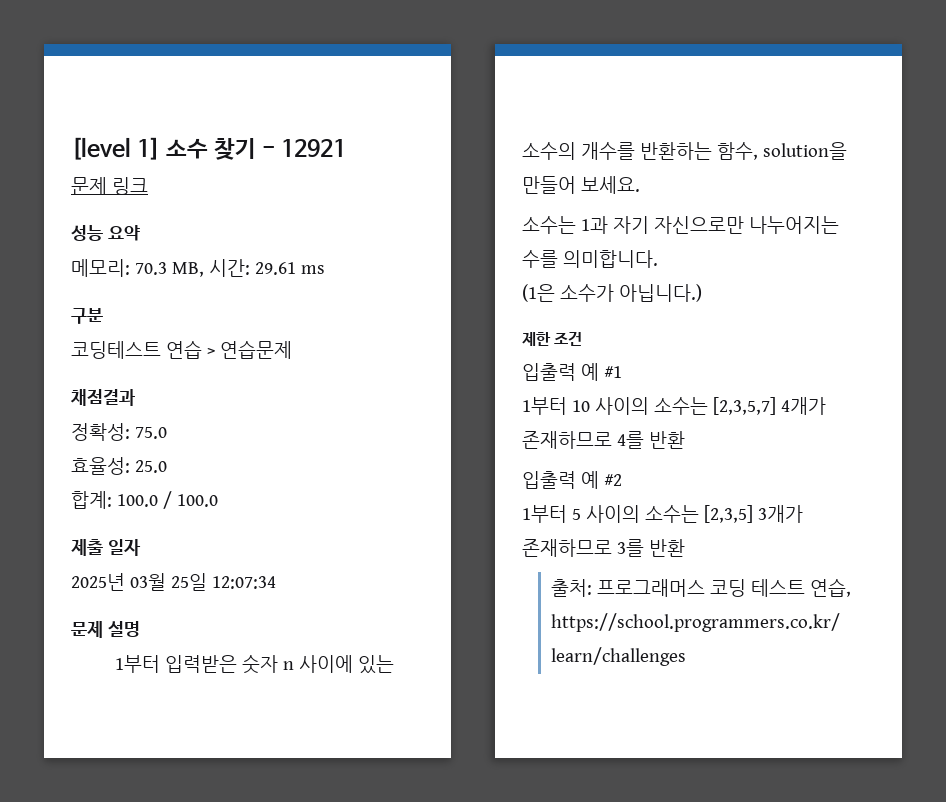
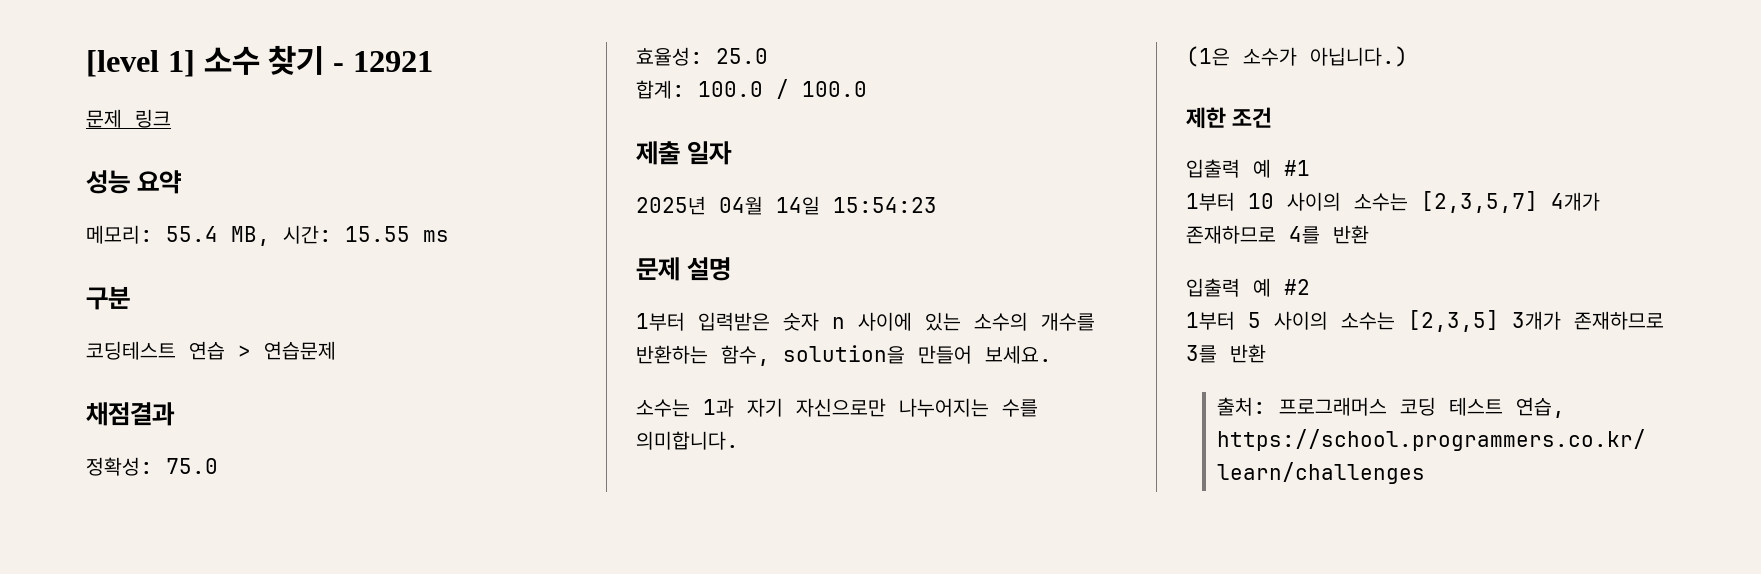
- 메모리: 70.3 MB, 시간: 29.61 ms
+ 메모리: 55.4 MB, 시간: 15.55 ms
- 2025년 03월 25일 12:07:34
+ 2025년 04월 14일 15:54:23

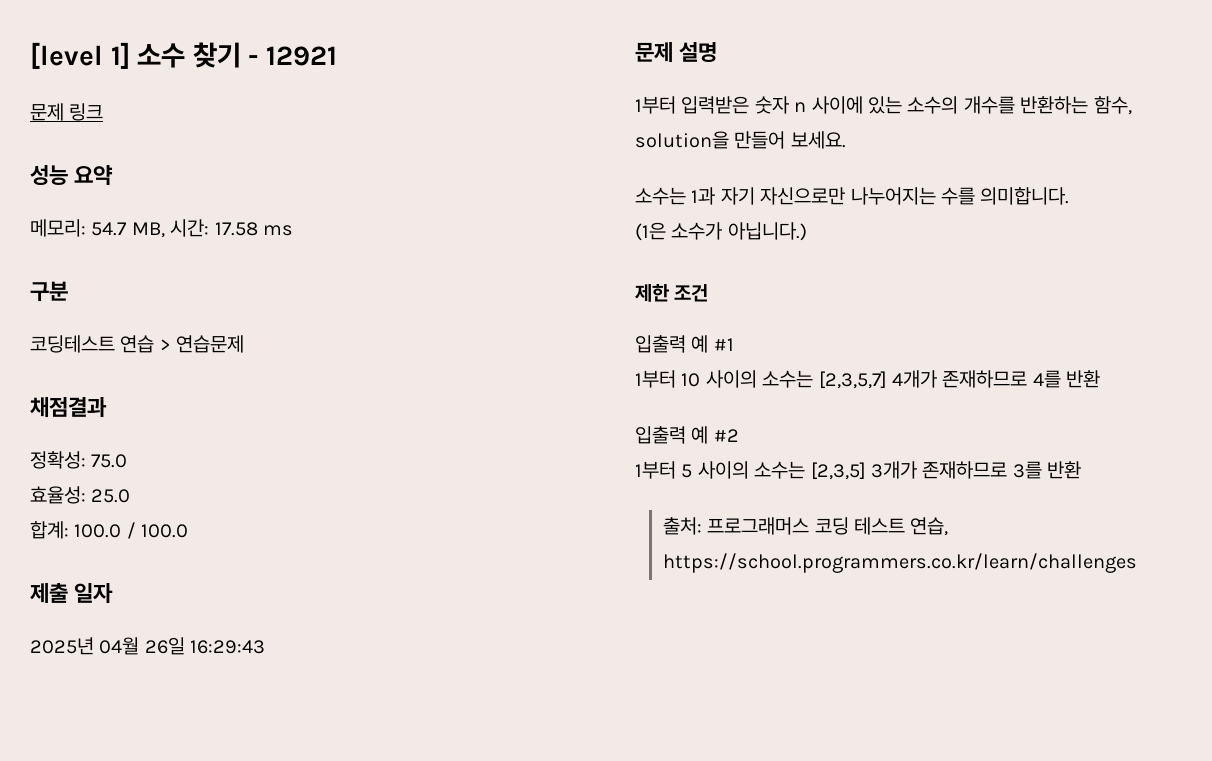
- 메모리: 55.4 MB, 시간: 15.55 ms
+ 메모리: 54.7 MB, 시간: 17.58 ms
- 2025년 04월 14일 15:54:23
+ 2025년 04월 26일 16:29:43

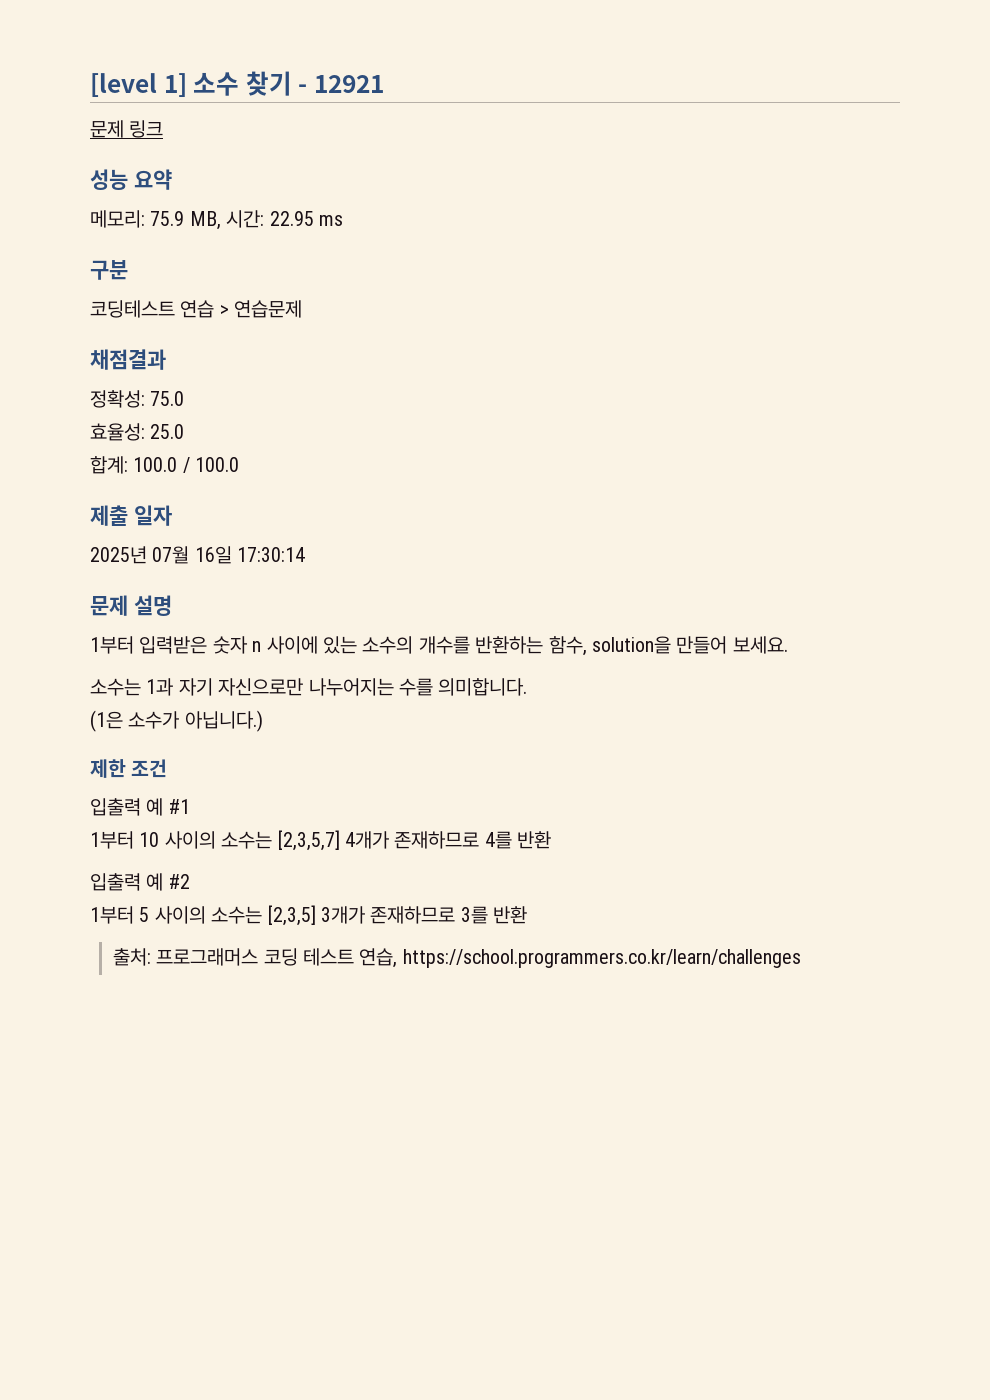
- 메모리: 54.7 MB, 시간: 17.58 ms
+ 메모리: 75.9 MB, 시간: 22.95 ms
- 2025년 04월 26일 16:29:43
+ 2025년 07월 16일 17:30:14

